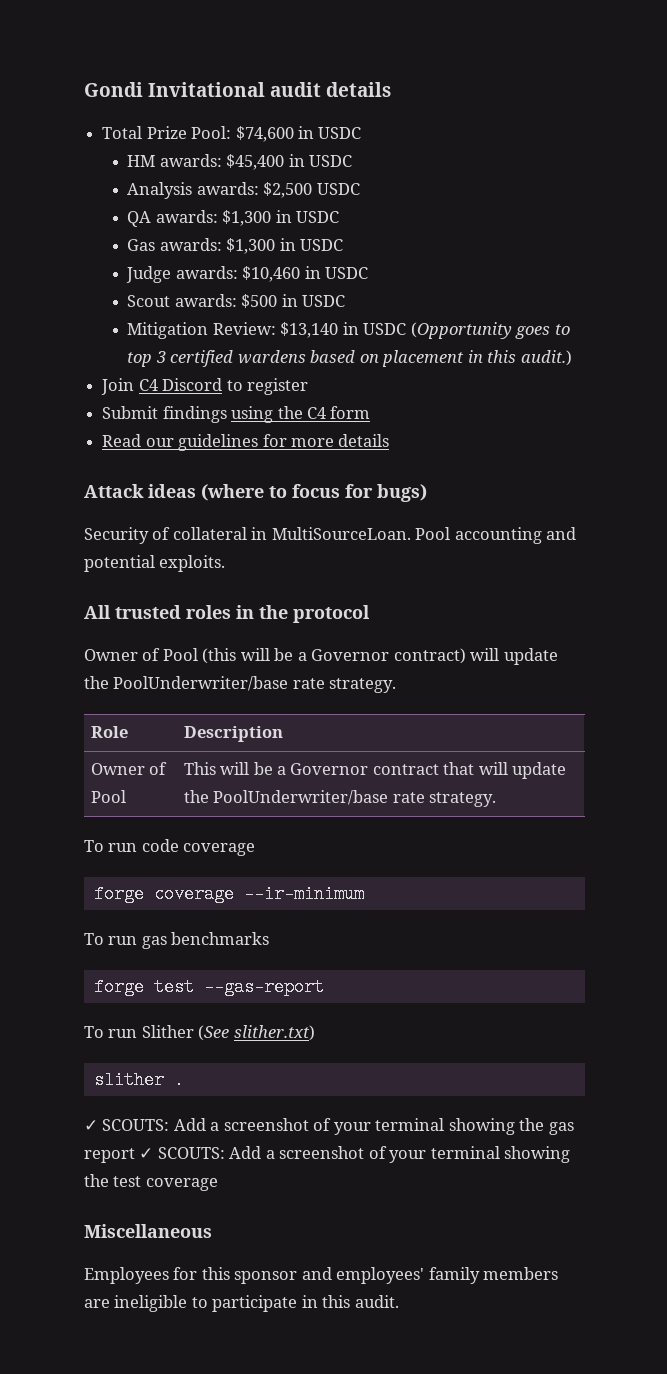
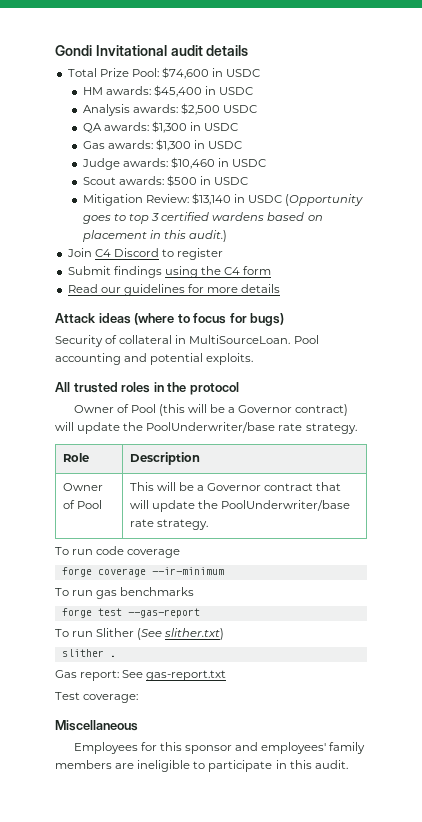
- ✓ SCOUTS: Add a screenshot of your terminal showing the gas report ✓ SCOUTS: Add a screenshot of your terminal showing the test coverage
+ Gas report: See gas-report.txt
+ Test coverage:

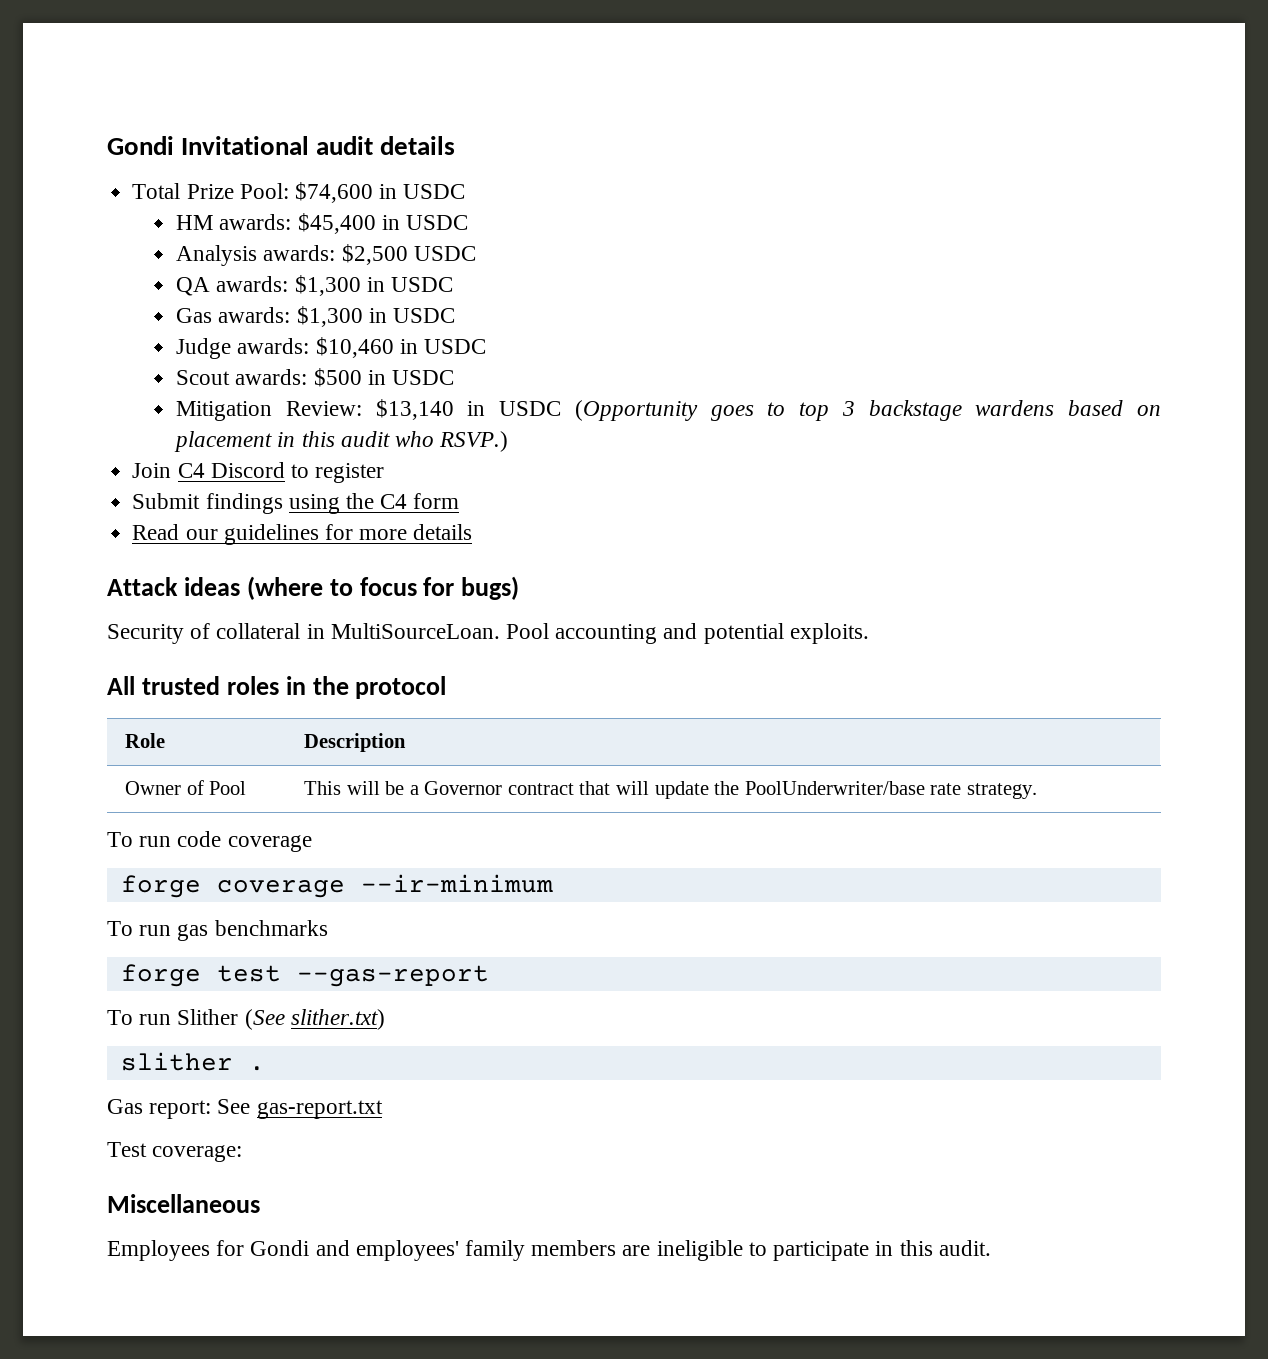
- Mitigation Review: $13,140 in USDC (Opportunity goes to top 3 certified wardens based on placement in this audit.)
+ Mitigation Review: $13,140 in USDC (Opportunity goes to top 3 backstage wardens based on placement in this audit who RSVP.)
- Owner of Pool (this will be a Governor contract) will update the PoolUnderwriter/base rate strategy.
- Employees for this sponsor and employees' family members are ineligible to participate in this audit.
+ Employees for Gondi and employees' family members are ineligible to participate in this audit.

